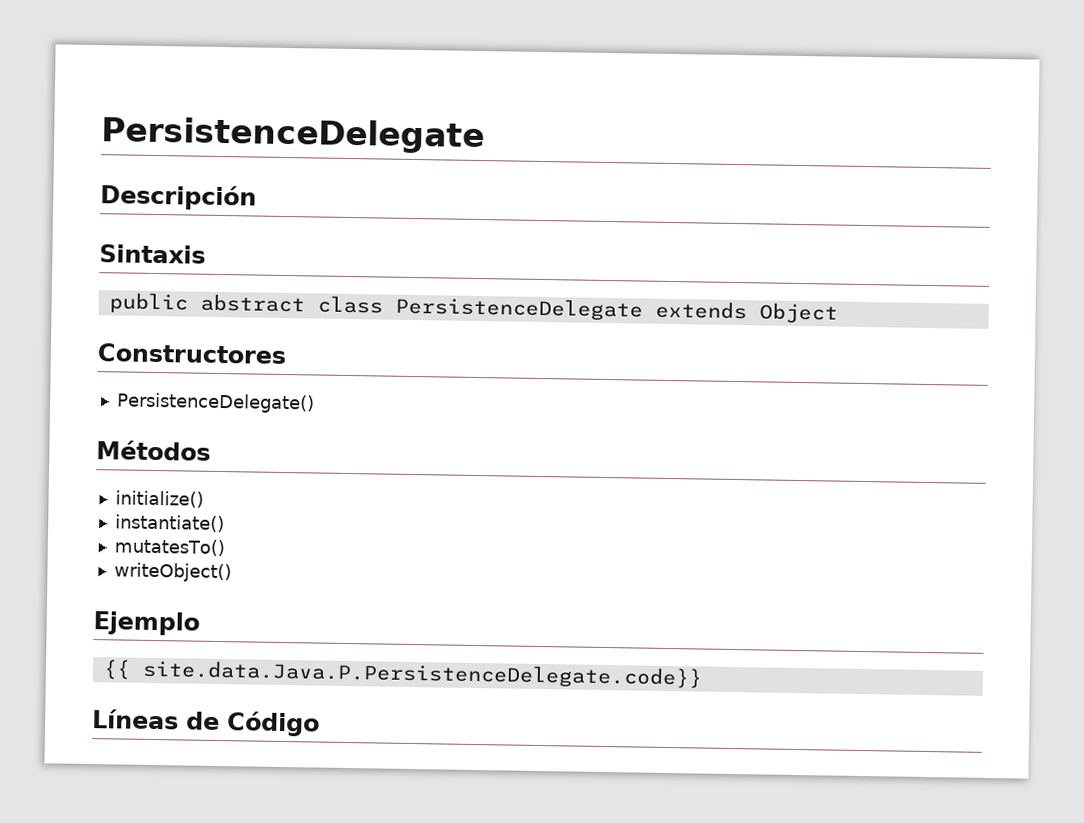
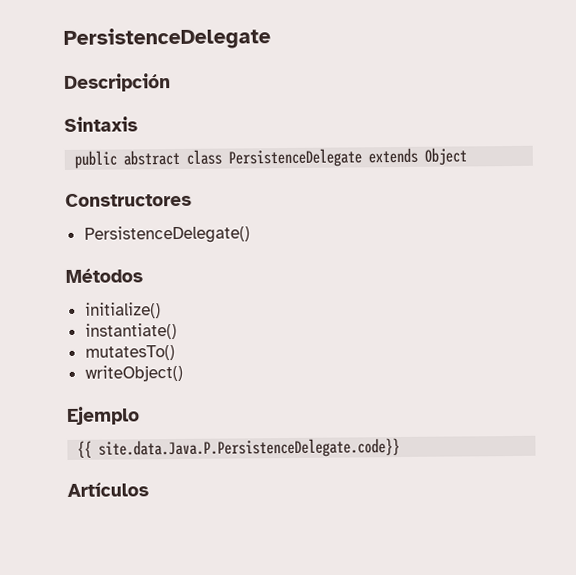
- Líneas de Código
+ Artículos

